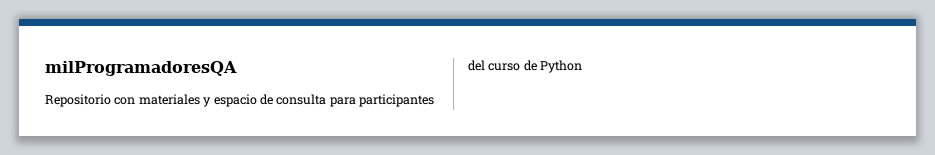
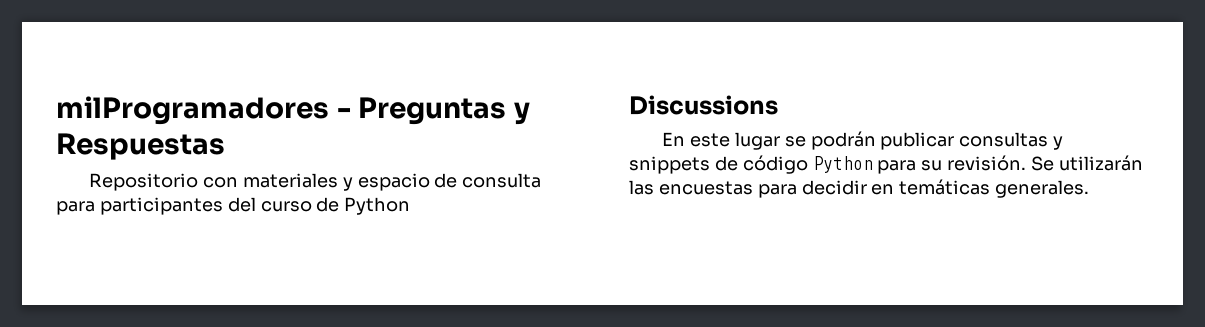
- milProgramadoresQA
+ milProgramadores - Preguntas y Respuestas
+ Discussions
+ En este lugar se podrán publicar consultas y snippets de código Python para su revisión. Se utilizarán las encuestas para decidir en temáticas generales.

